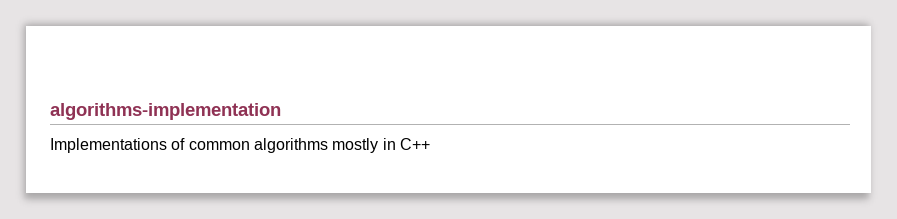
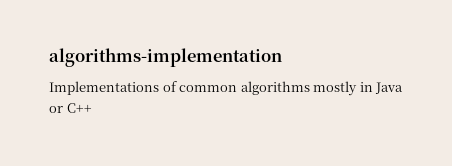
- Implementations of common algorithms mostly in C++
+ Implementations of common algorithms mostly in Java or C++

